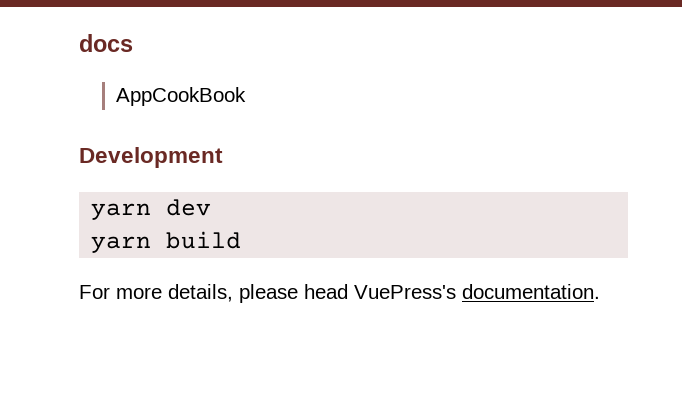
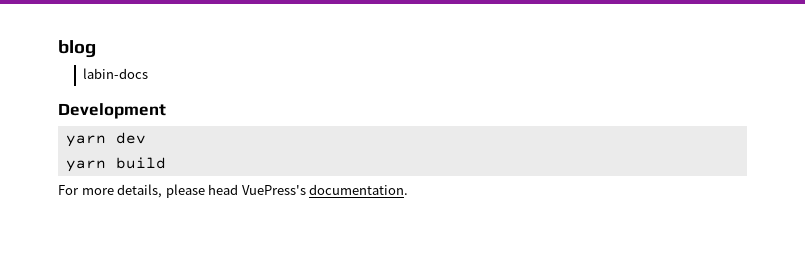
- docs
- AppCookBook
+ blog
+ labin-docs

